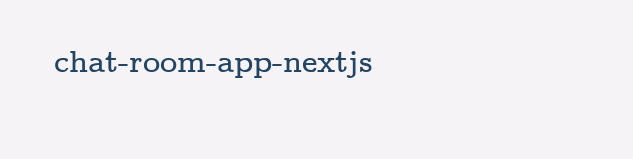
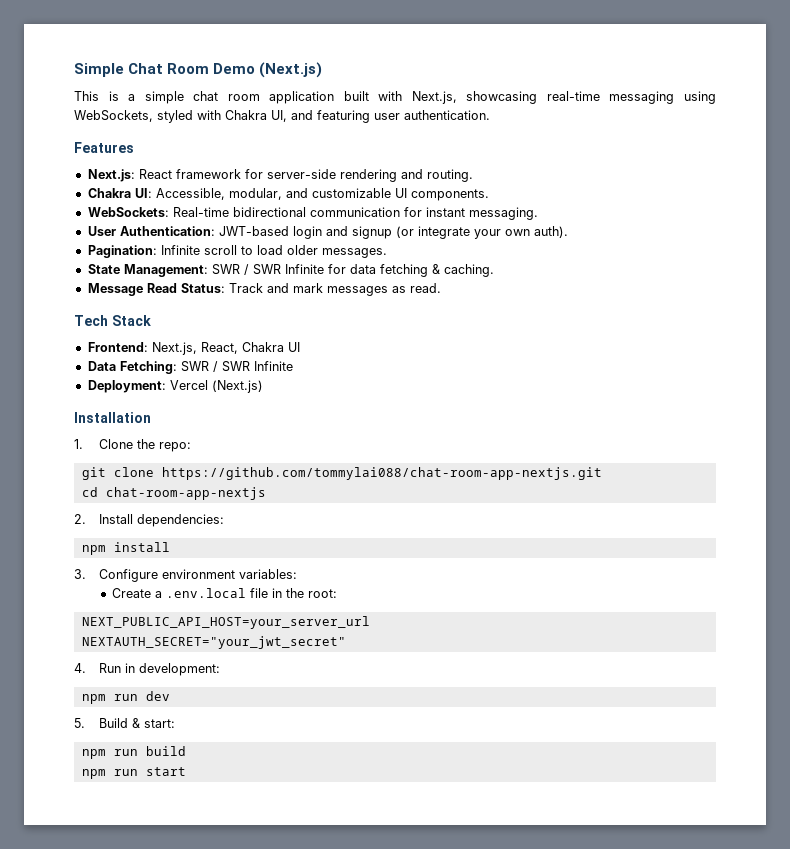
- chat-room-app-nextjs
+ Simple Chat Room Demo (Next.js)
+ This is a simple chat room application built with Next.js, showcasing real-time messaging using WebSockets, styled with Chakra UI, and featuring user authentication.
+ Features
+ Next.js: React framework for server-side rendering and routing.
+ Chakra UI: Accessible, modular, and customizable UI components.
+ WebSockets: Real-time bidirectional communication for instant messaging.
+ User Authentication: JWT-based login and signup (or integrate your own auth).
+ Pagination: Infinite scroll to load older messages.
+ State Management: SWR / SWR Infinite for data fetching & caching.
+ Message Read Status: Track and mark messages as read.
+ Tech Stack
+ Frontend: Next.js, React, Chakra UI
+ Data Fetching: SWR / SWR Infinite
+ Deployment: Vercel (Next.js)
+ Installation
+ 1. Clone the repo:
+ git clone https://github.com/tommylai088/chat-room-app-nextjs.git
+ cd chat-room-app-nextjs
+ 2. Install dependencies:
+ npm install
+ 3. Configure environment variables:
+ Create a .env.local file in the root:
+ NEXT_PUBLIC_API_HOST=your_server_url
+ NEXTAUTH_SECRET="your_jwt_secret"
+ 4. Run in development:
+ npm run dev
+ 5. Build & start:
+ npm run build
+ npm run start

